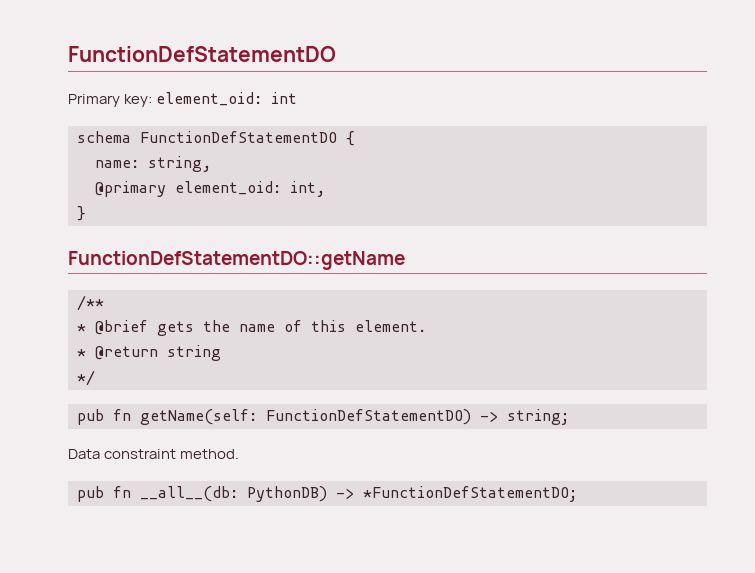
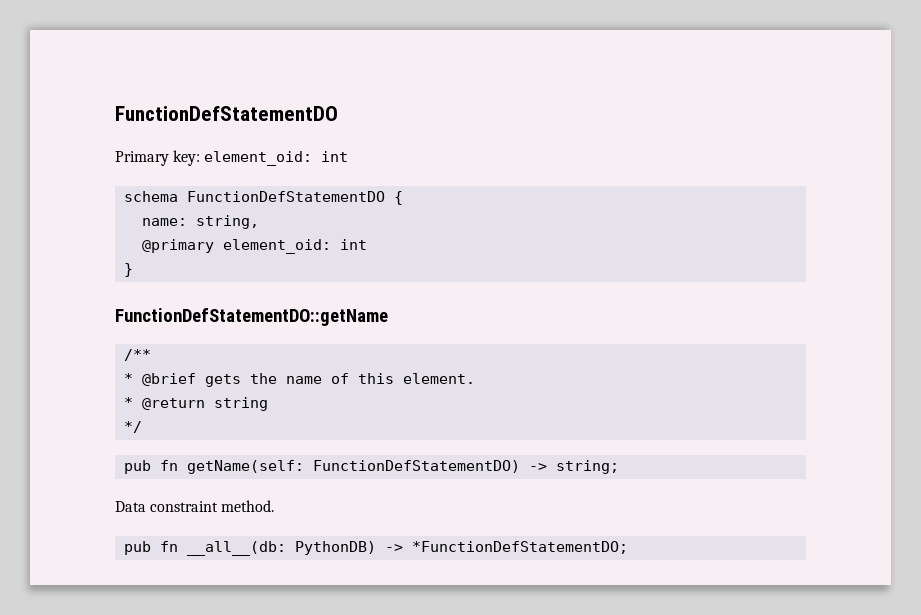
- @primary element_oid: int,
+ @primary element_oid: int

